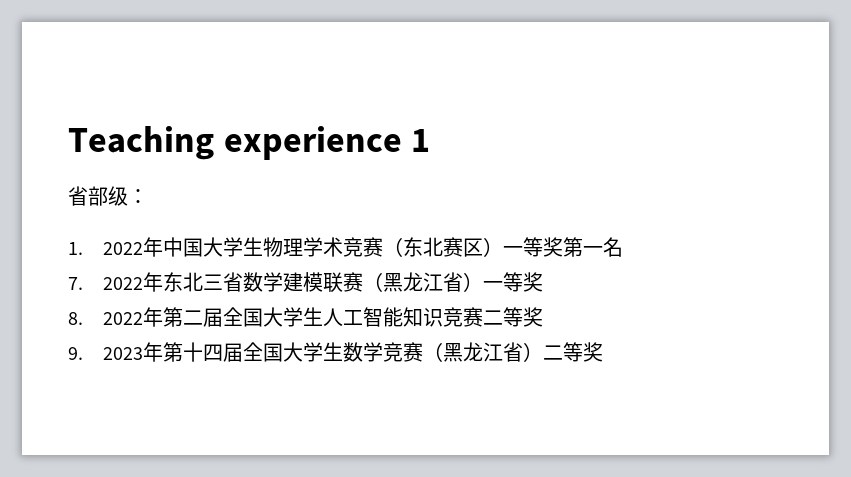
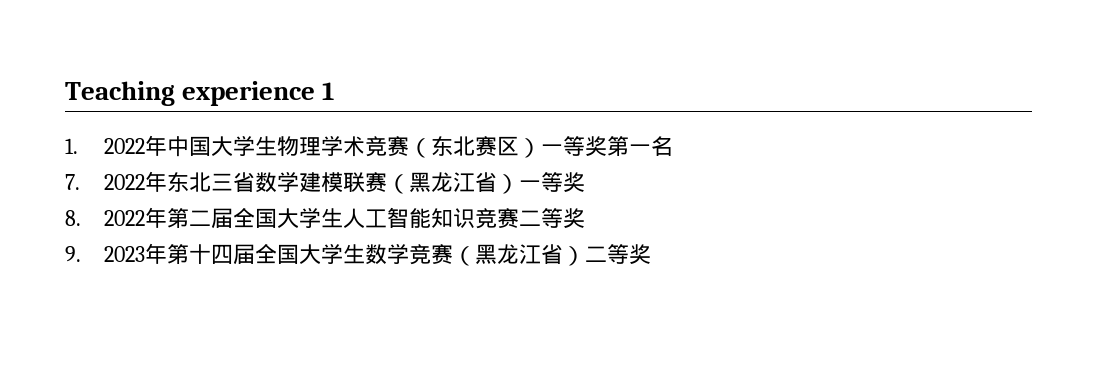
- 省部级：

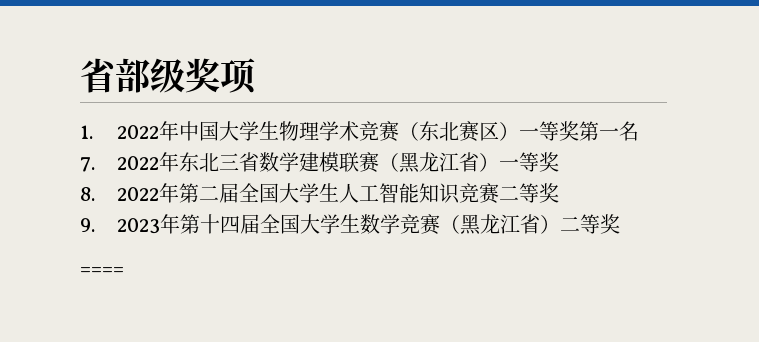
- Teaching experience 1
+ 省部级奖项
+ ====

